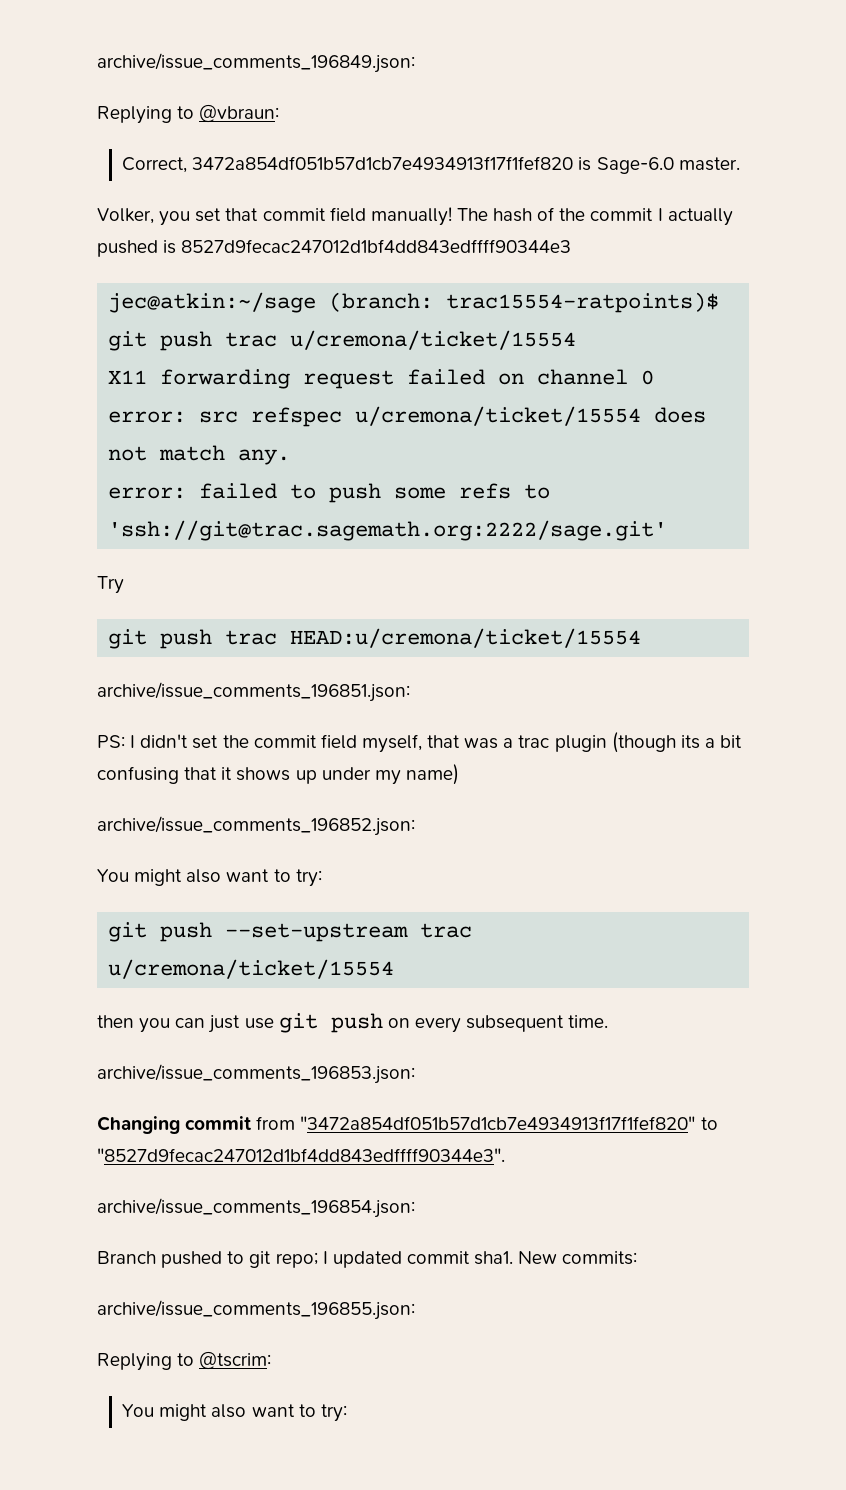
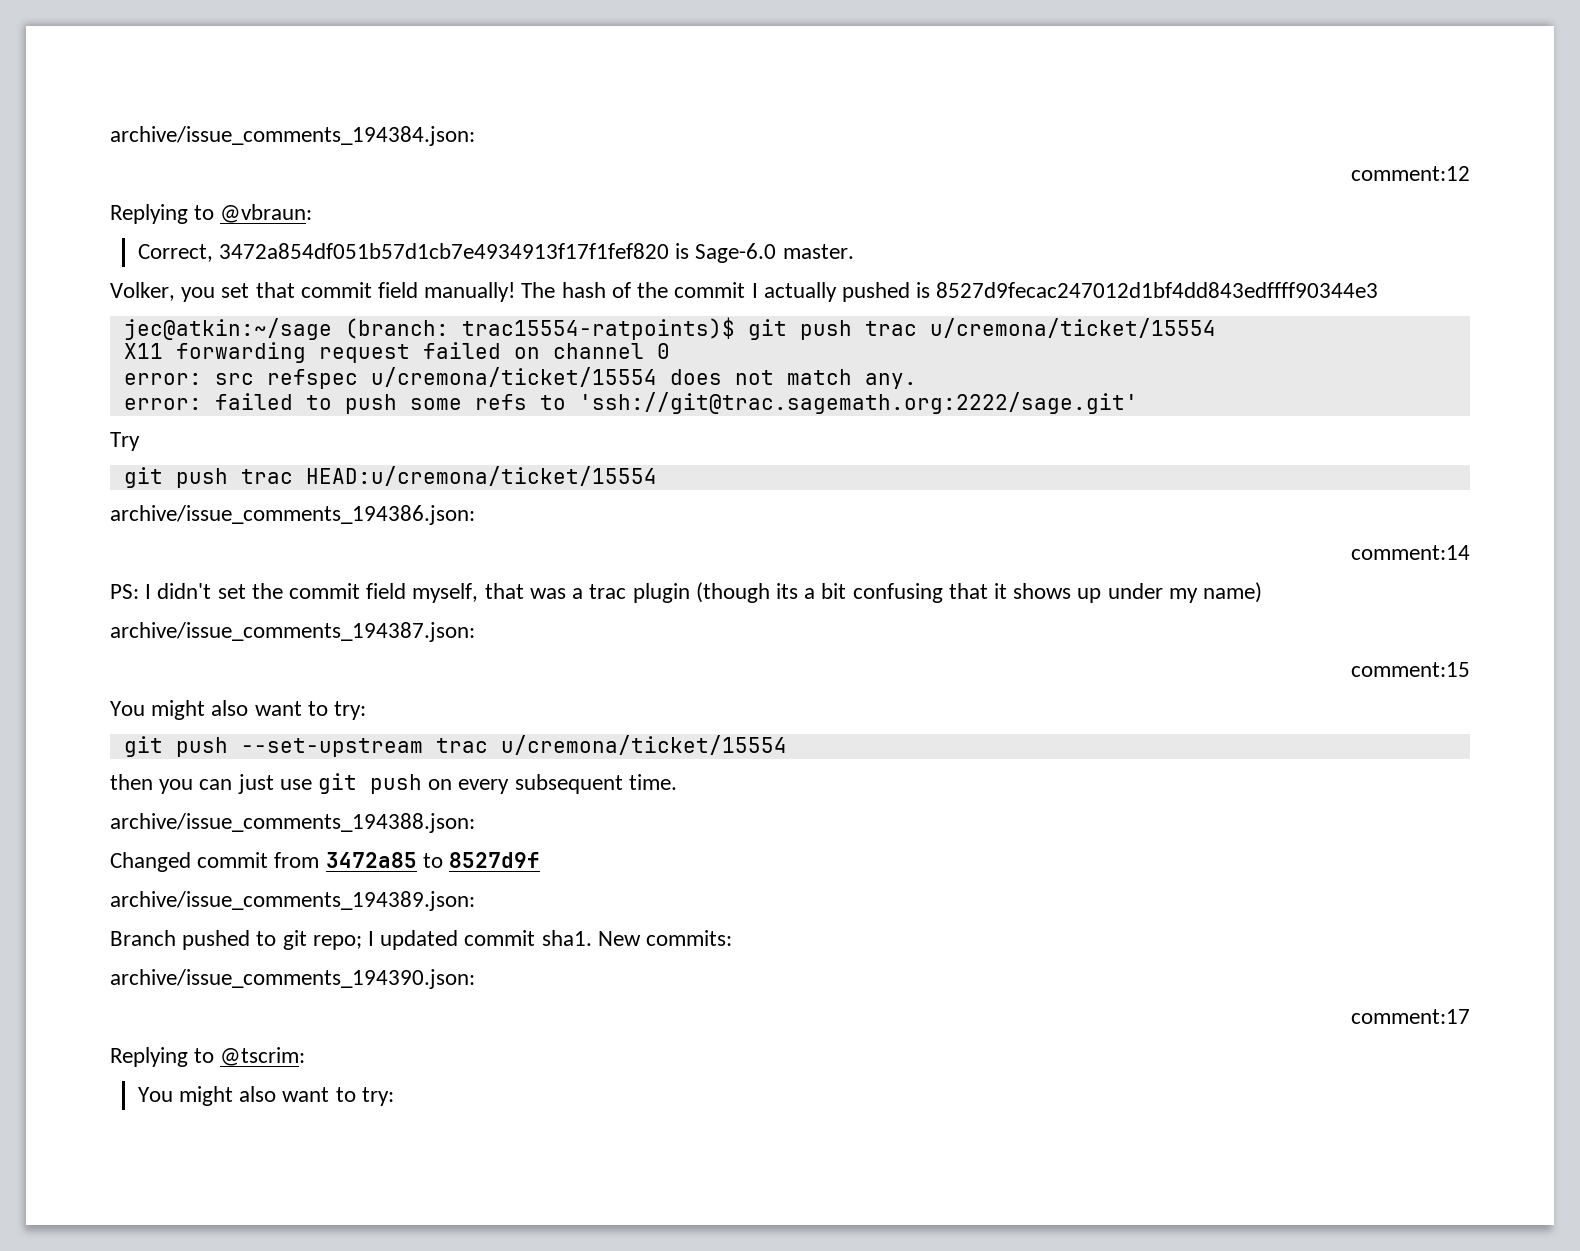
- archive/issue_comments_196849.json:
+ archive/issue_comments_194384.json:
+ comment:12
- archive/issue_comments_196851.json:
+ archive/issue_comments_194386.json:
+ comment:14
- archive/issue_comments_196852.json:
+ archive/issue_comments_194387.json:
+ comment:15
- archive/issue_comments_196853.json:
- Changing commit from "3472a854df051b57d1cb7e4934913f17f1fef820" to "8527d9fecac247012d1bf4dd843edffff90344e3".
- archive/issue_comments_196854.json:
+ archive/issue_comments_194388.json:
+ Changed commit from 3472a85 to 8527d9f
+ archive/issue_comments_194389.json:
- archive/issue_comments_196855.json:
+ archive/issue_comments_194390.json:
+ comment:17

